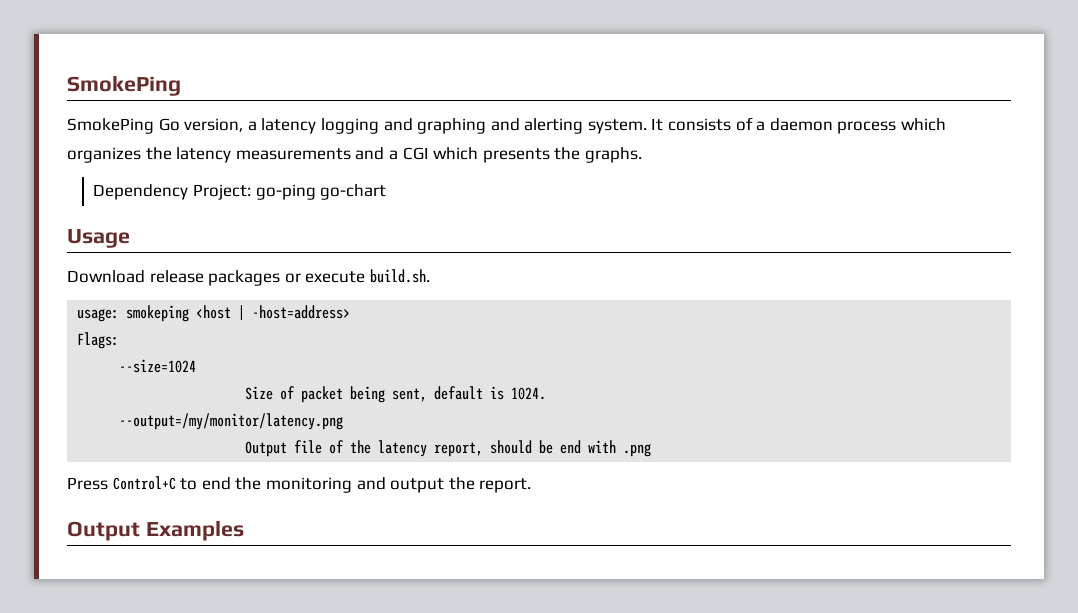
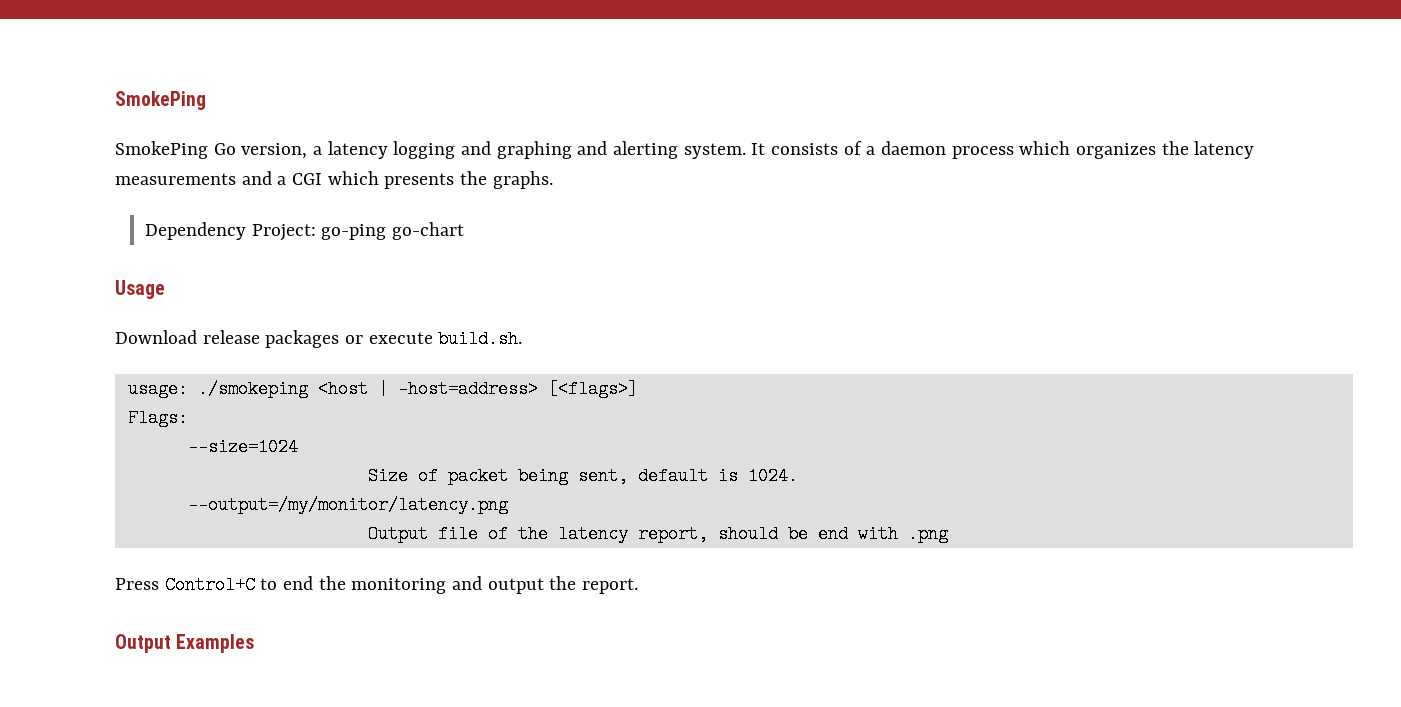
- usage: smokeping <host | -host=address>
+ usage: ./smokeping <host | -host=address> [<flags>]

